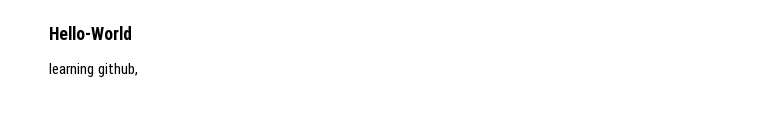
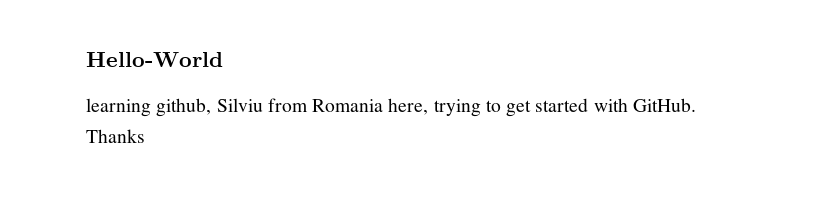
- learning github,
+ learning github, Silviu from Romania here, trying to get started with GitHub. Thanks

